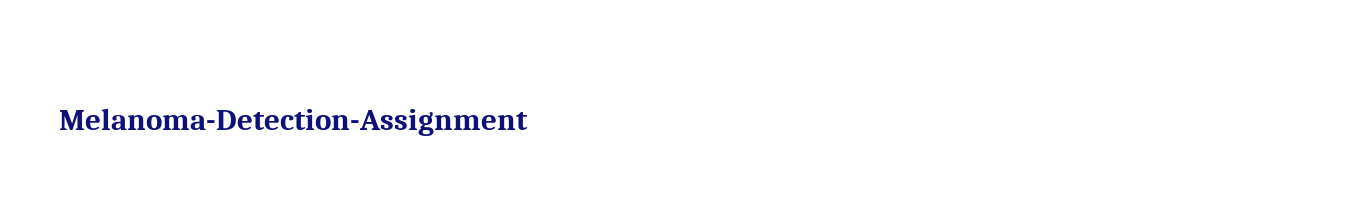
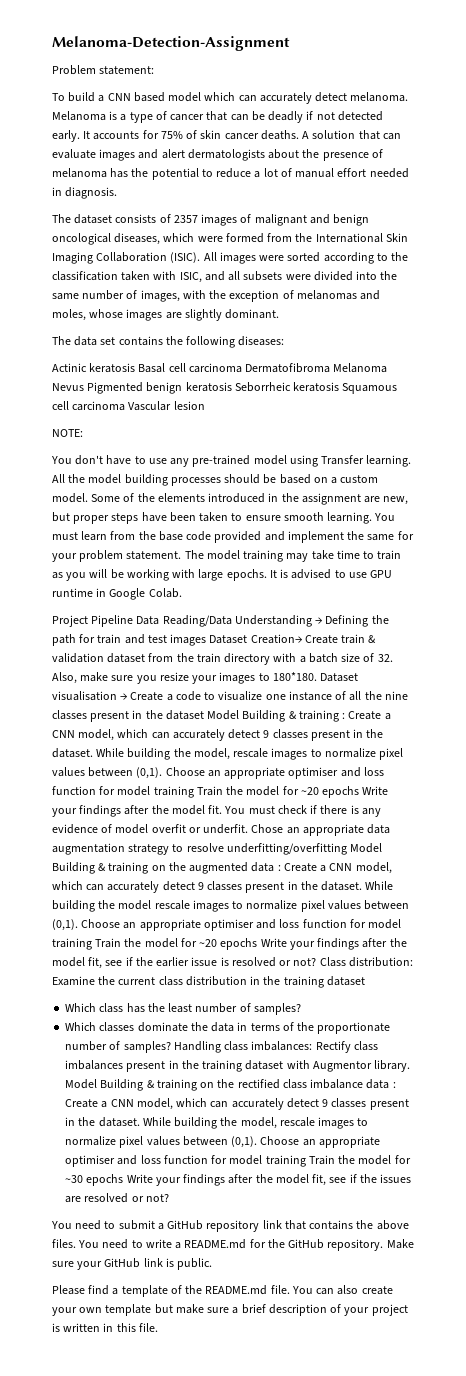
+ Problem statement:
+ To build a CNN based model which can accurately detect melanoma. Melanoma is a type of cancer that can be deadly if not detected early. It accounts for 75% of skin cancer deaths. A solution that can evaluate images and alert dermatologists about the presence of melanoma has the potential to reduce a lot of manual effort needed in diagnosis.
+ The dataset consists of 2357 images of malignant and benign oncological diseases, which were formed from the International Skin Imaging Collaboration (ISIC). All images were sorted according to the classification taken with ISIC, and all subsets were divided into the same number of images, with the exception of melanomas and moles, whose images are slightly dominant.
+ The data set contains the following diseases:
+ Actinic keratosis Basal cell carcinoma Dermatofibroma Melanoma Nevus Pigmented benign keratosis Seborrheic keratosis Squamous cell carcinoma Vascular lesion
+ NOTE:
+ You don't have to use any pre-trained model using Transfer learning. All the model building processes should be based on a custom model. Some of the elements introduced in the assignment are new, but proper steps have been taken to ensure smooth learning. You must learn from the base code provided and implement the same for your problem statement. The model training may take time to train as you will be working with large epochs. It is advised to use GPU runtime in Google Colab.
+ Project Pipeline Data Reading/Data Understanding → Defining the path for train and test images Dataset Creation→ Create train & validation dataset from the train directory with a batch size of 32. Also, make sure you resize your images to 180*180. Dataset visualisation → Create a code to visualize one instance of all the nine classes present in the dataset Model Building & training : Create a CNN model, which can accurately detect 9 classes present in the dataset. While building the model, rescale images to normalize pixel values between (0,1). Choose an appropriate optimiser and loss function for model training Train the model for ~20 epochs Write your findings after the model fit. You must check if there is any evidence of model overfit or underfit. Chose an appropriate data augmentation strategy to resolve underfitting/overfitting Model Building & training on the augmented data : Create a CNN model, which can accurately detect 9 classes present in the dataset. While building the model rescale images to normalize pixel values between (0,1). Choose an appropriate optimiser and loss function for model training Train the model for ~20 epochs Write your findings after the model fit, see if the earlier issue is resolved or not? Class distribution: Examine the current class distribution in the training dataset
+ Which class has the least number of samples?
+ Which classes dominate the data in terms of the proportionate number of samples? Handling class imbalances: Rectify class imbalances present in the training dataset with Augmentor library. Model Building & training on the rectified class imbalance data : Create a CNN model, which can accurately detect 9 classes present in the dataset. While building the model, rescale images to normalize pixel values between (0,1). Choose an appropriate optimiser and loss function for model training Train the model for ~30 epochs Write your findings after the model fit, see if the issues are resolved or not?
+ You need to submit a GitHub repository link that contains the above files. You need to write a README.md for the GitHub repository. Make sure your GitHub link is public.
+ Please find a template of the README.md file. You can also create your own template but make sure a brief description of your project is written in this file.

